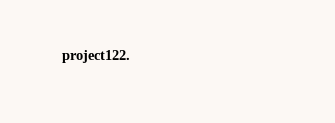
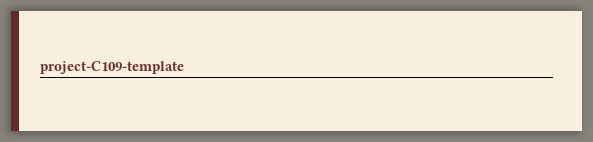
- project122.
+ project-C109-template

